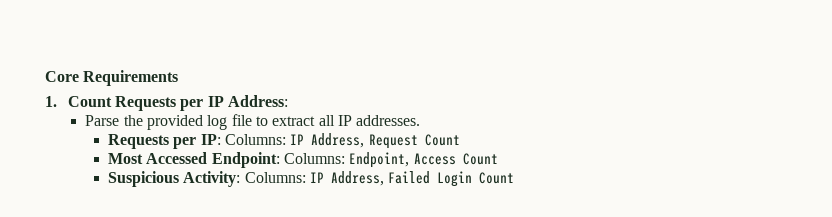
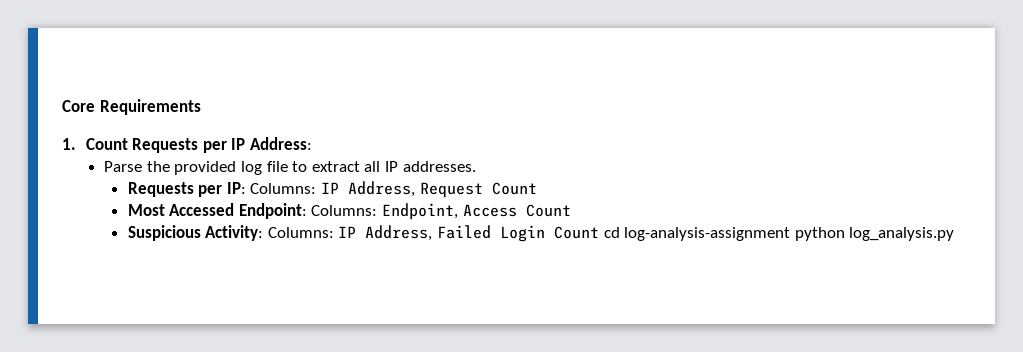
- Suspicious Activity: Columns: IP Address, Failed Login Count
+ Suspicious Activity: Columns: IP Address, Failed Login Count cd log-analysis-assignment python log_analysis.py

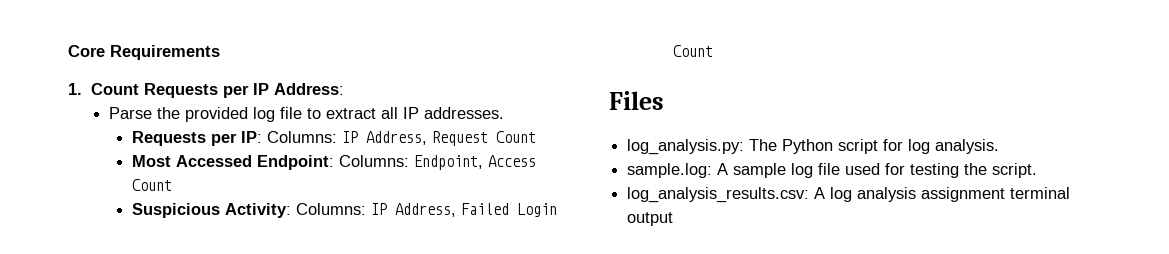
- Suspicious Activity: Columns: IP Address, Failed Login Count cd log-analysis-assignment python log_analysis.py
+ Suspicious Activity: Columns: IP Address, Failed Login Count
+ Files
+ log_analysis.py: The Python script for log analysis.
+ sample.log: A sample log file used for testing the script.
+ log_analysis_results.csv: A log analysis assignment terminal output

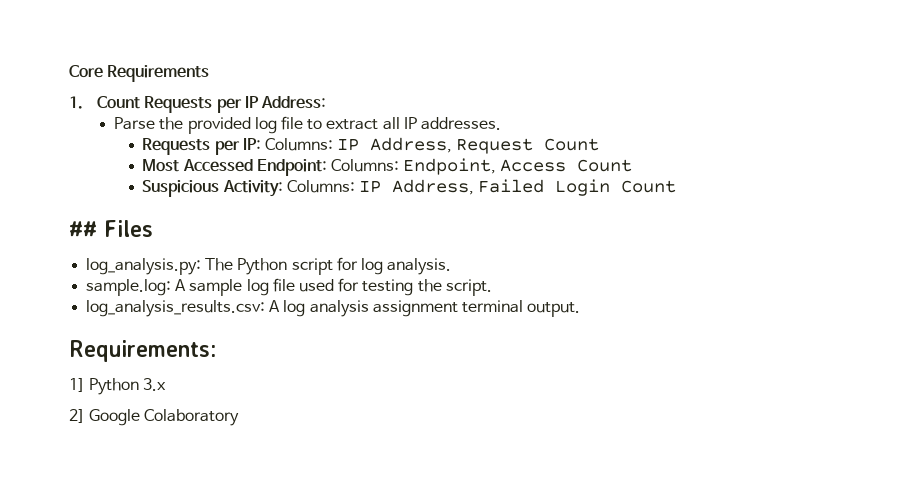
- Files
+ ## Files
- log_analysis_results.csv: A log analysis assignment terminal output
+ log_analysis_results.csv: A log analysis assignment terminal output.
+ Requirements:
+ 1] Python 3.x
+ 2] Google Colaboratory

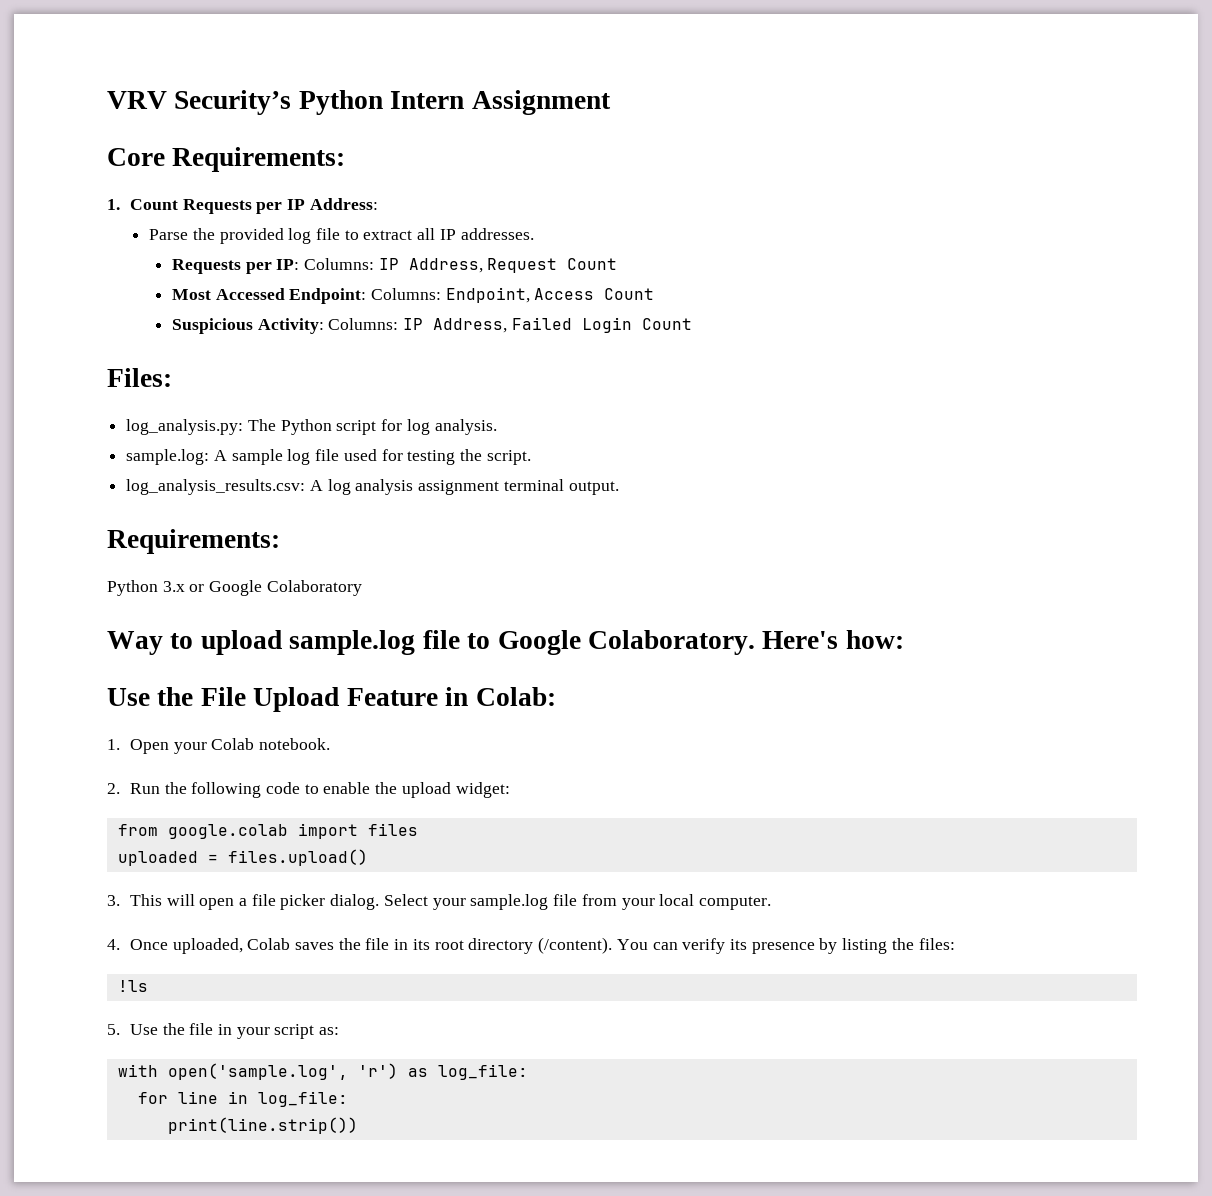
- Core Requirements
+ VRV Security’s Python Intern Assignment
+ Core Requirements:
- ## Files
+ Files:
- 1] Python 3.x
- 2] Google Colaboratory
+ Python 3.x or Google Colaboratory
+ Way to upload sample.log file to Google Colaboratory. Here's how:
+ Use the File Upload Feature in Colab:
+ 1. Open your Colab notebook.
+ 2. Run the following code to enable the upload widget:
+ from google.colab import files
+ uploaded = files.upload()
+ 3. This will open a file picker dialog. Select your sample.log file from your local computer.
+ 4. Once uploaded, Colab saves the file in its root directory (/content). You can verify its presence by listing the files:
+ !ls
+ 5. Use the file in your script as:
+ with open('sample.log', 'r') as log_file:
+ for line in log_file:
+ print(line.strip())

